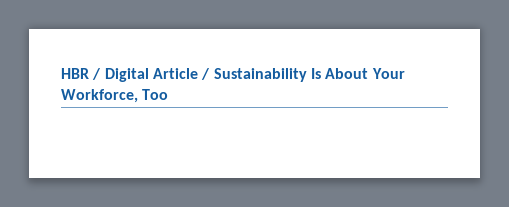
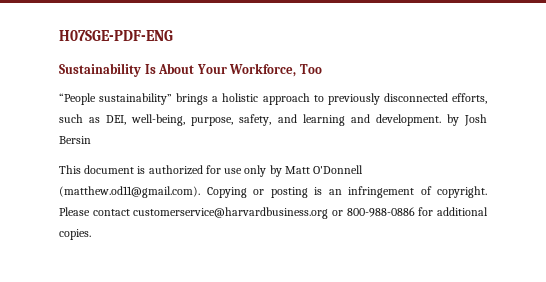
- HBR / Digital Article / Sustainability Is About Your Workforce, Too
+ H07SGE-PDF-ENG
+ Sustainability Is About Your Workforce, Too
+ “People sustainability” brings a holistic approach to previously disconnected efforts, such as DEI, well-being, purpose, safety, and learning and development. by Josh Bersin
+ This document is authorized for use only by Matt O'Donnell (matthew.od11@gmail.com). Copying or posting is an infringement of copyright. Please contact customerservice@harvardbusiness.org or 800-988-0886 for additional copies.

